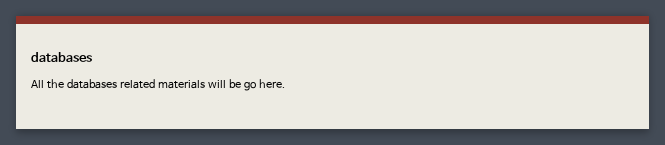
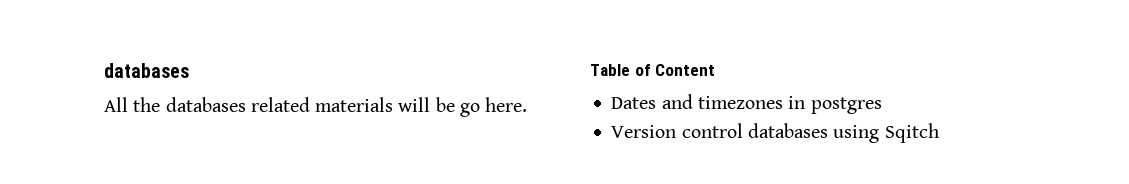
+ Table of Content
+ Dates and timezones in postgres
+ Version control databases using Sqitch

